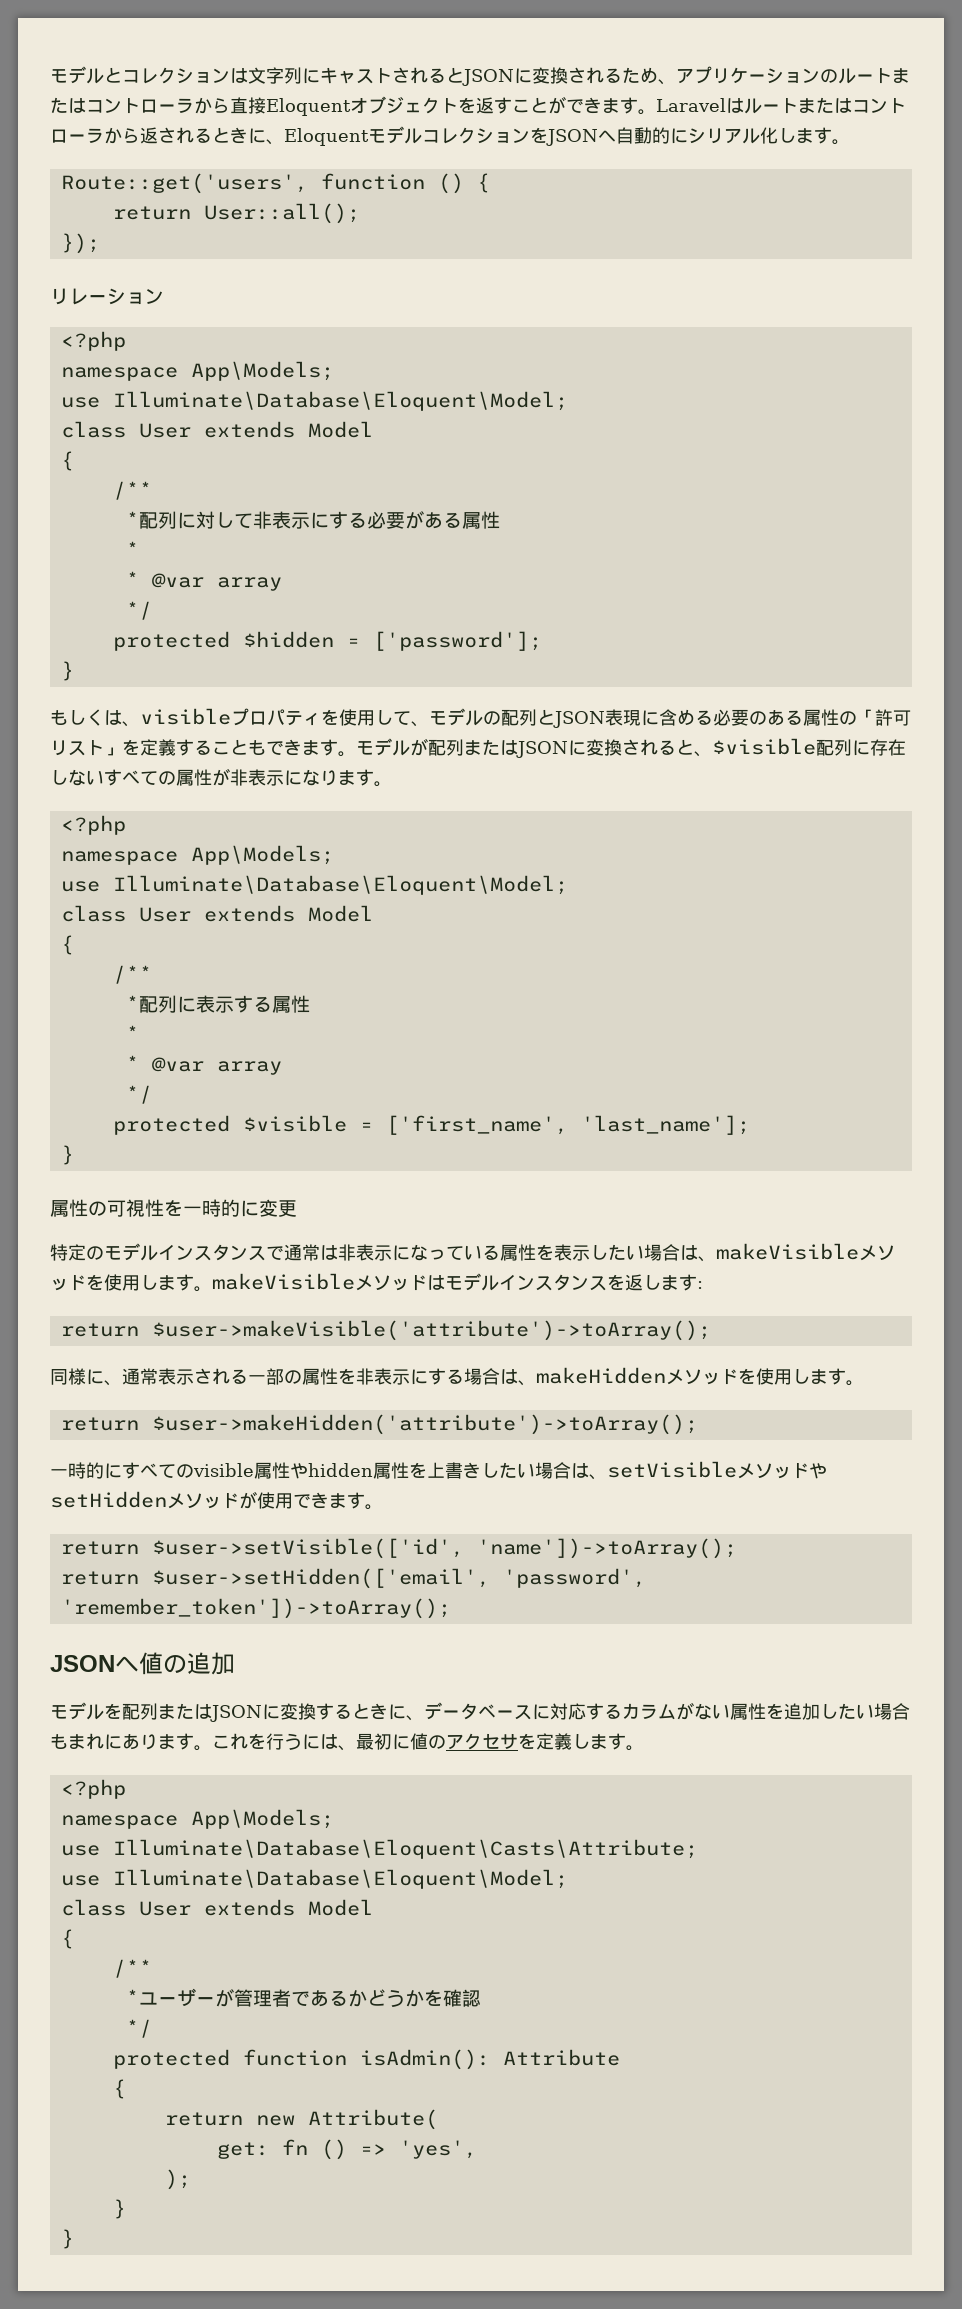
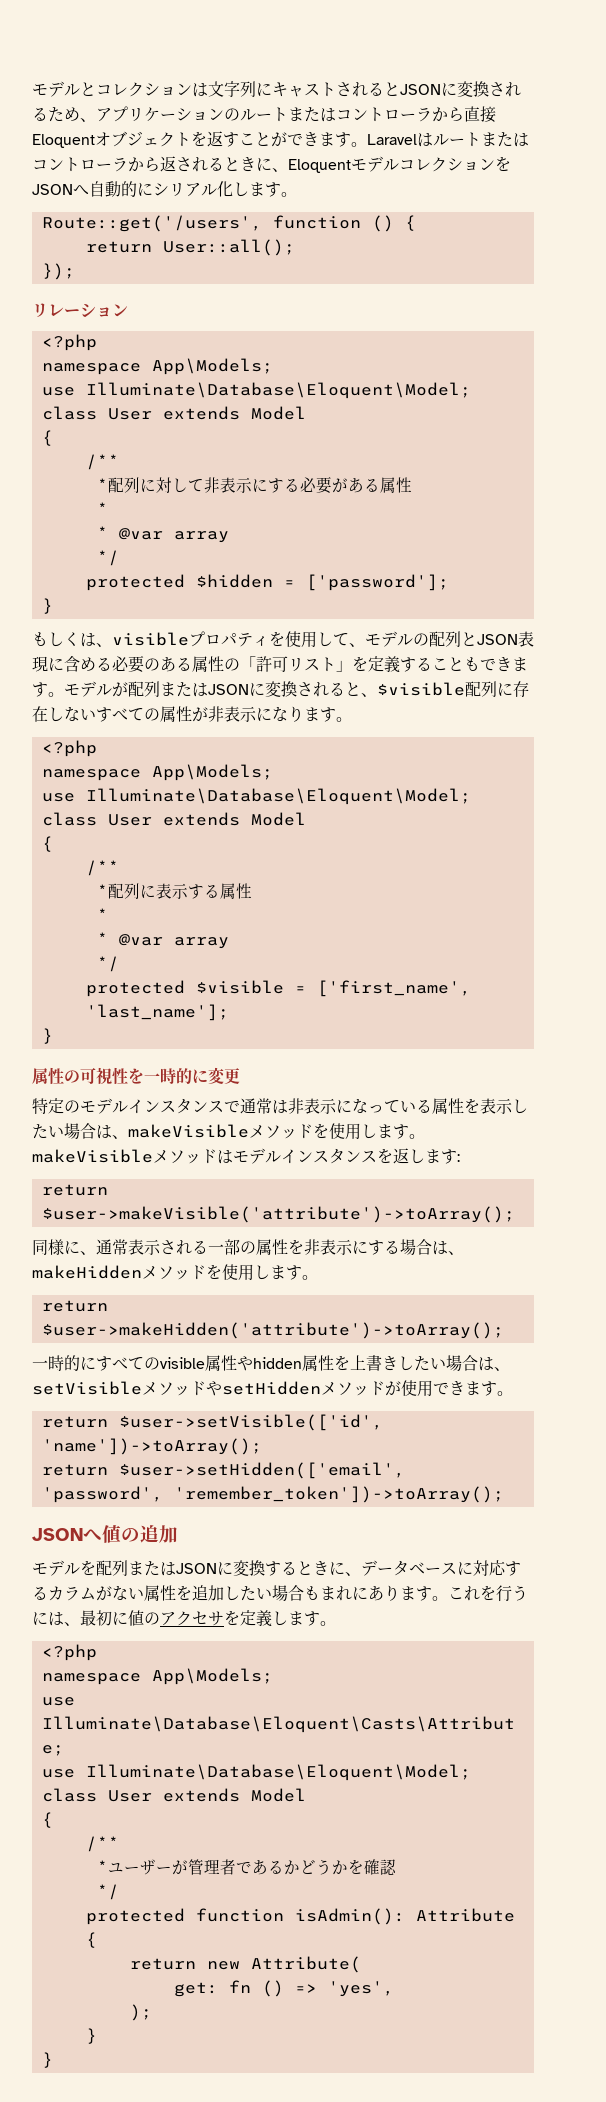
- Route::get('users', function () {
+ Route::get('/users', function () {

